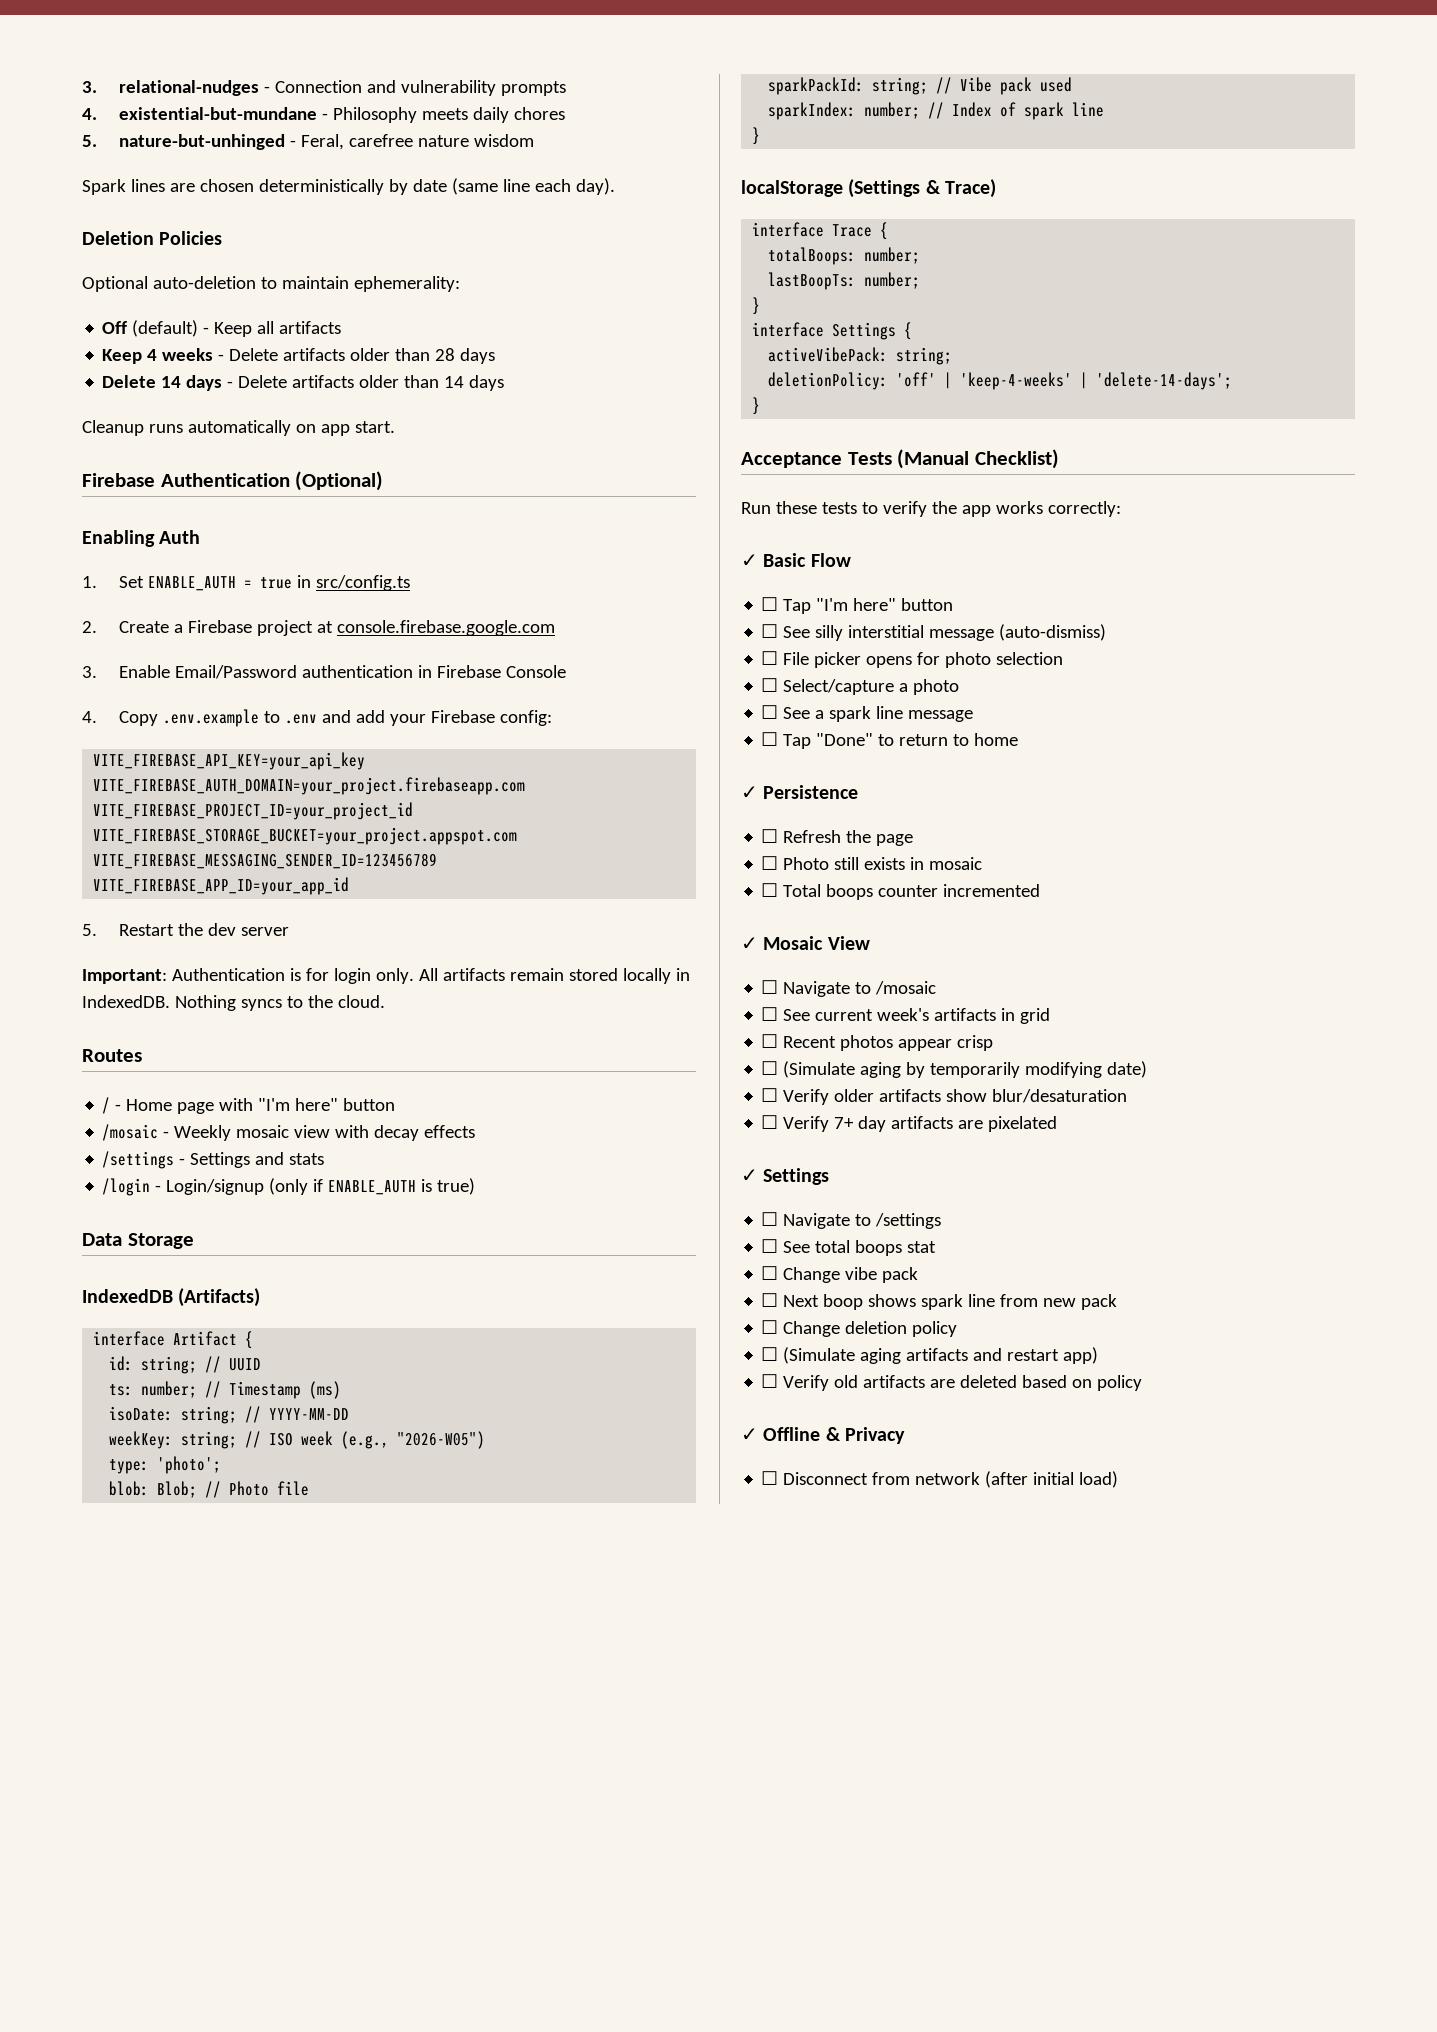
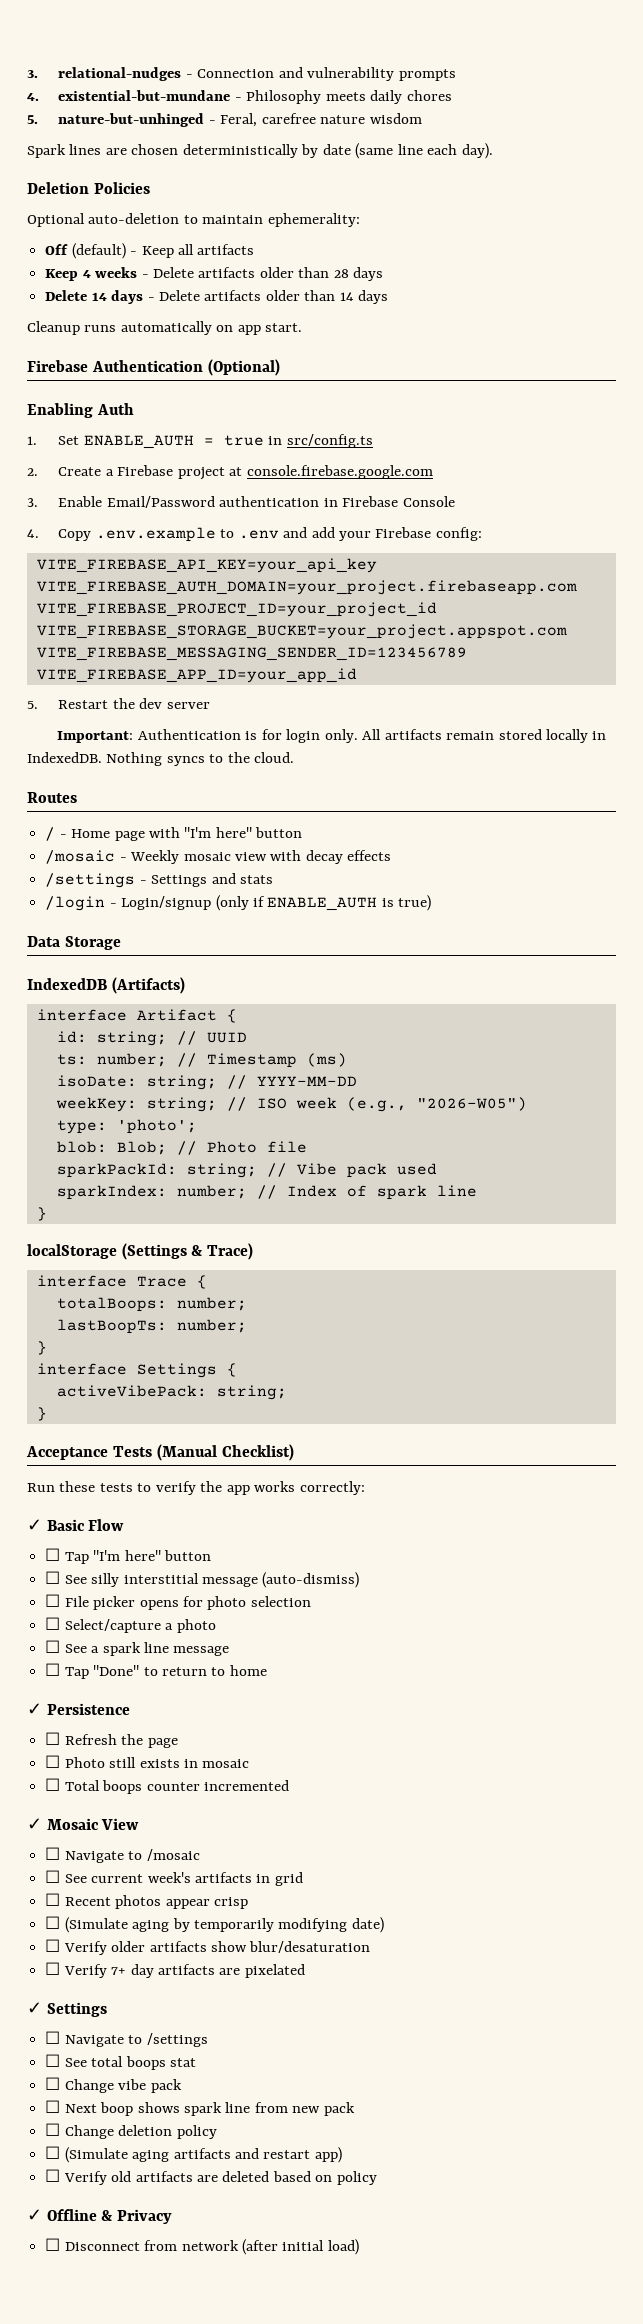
- deletionPolicy: 'off' | 'keep-4-weeks' | 'delete-14-days';

